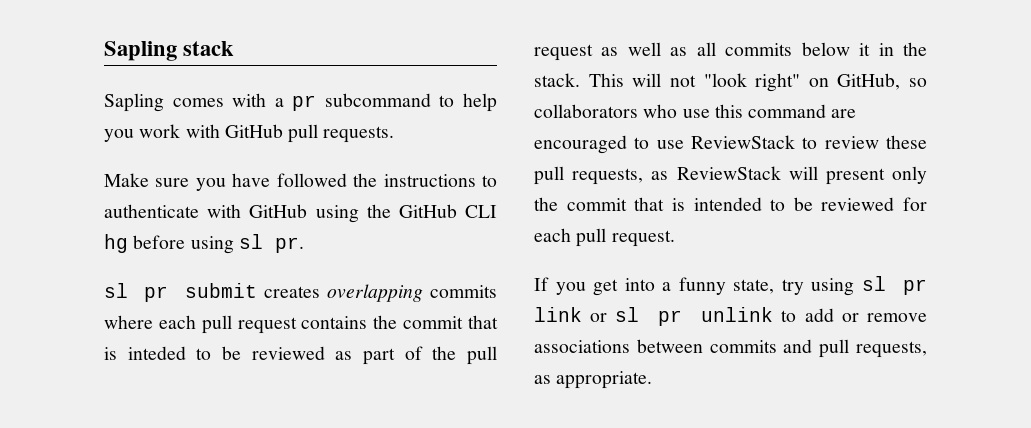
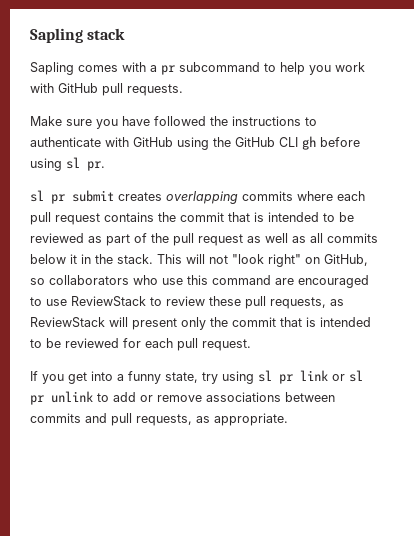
- Make sure you have followed the instructions to authenticate with GitHub using the GitHub CLI hg before using sl pr.
+ Make sure you have followed the instructions to authenticate with GitHub using the GitHub CLI gh before using sl pr.
- sl pr submit creates overlapping commits where each pull request contains the commit that is inteded to be reviewed as part of the pull request as well as all commits below it in the stack.
+ sl pr submit creates overlapping commits where each pull request contains the commit that is intended to be reviewed as part of the pull request as well as all commits below it in the stack.

